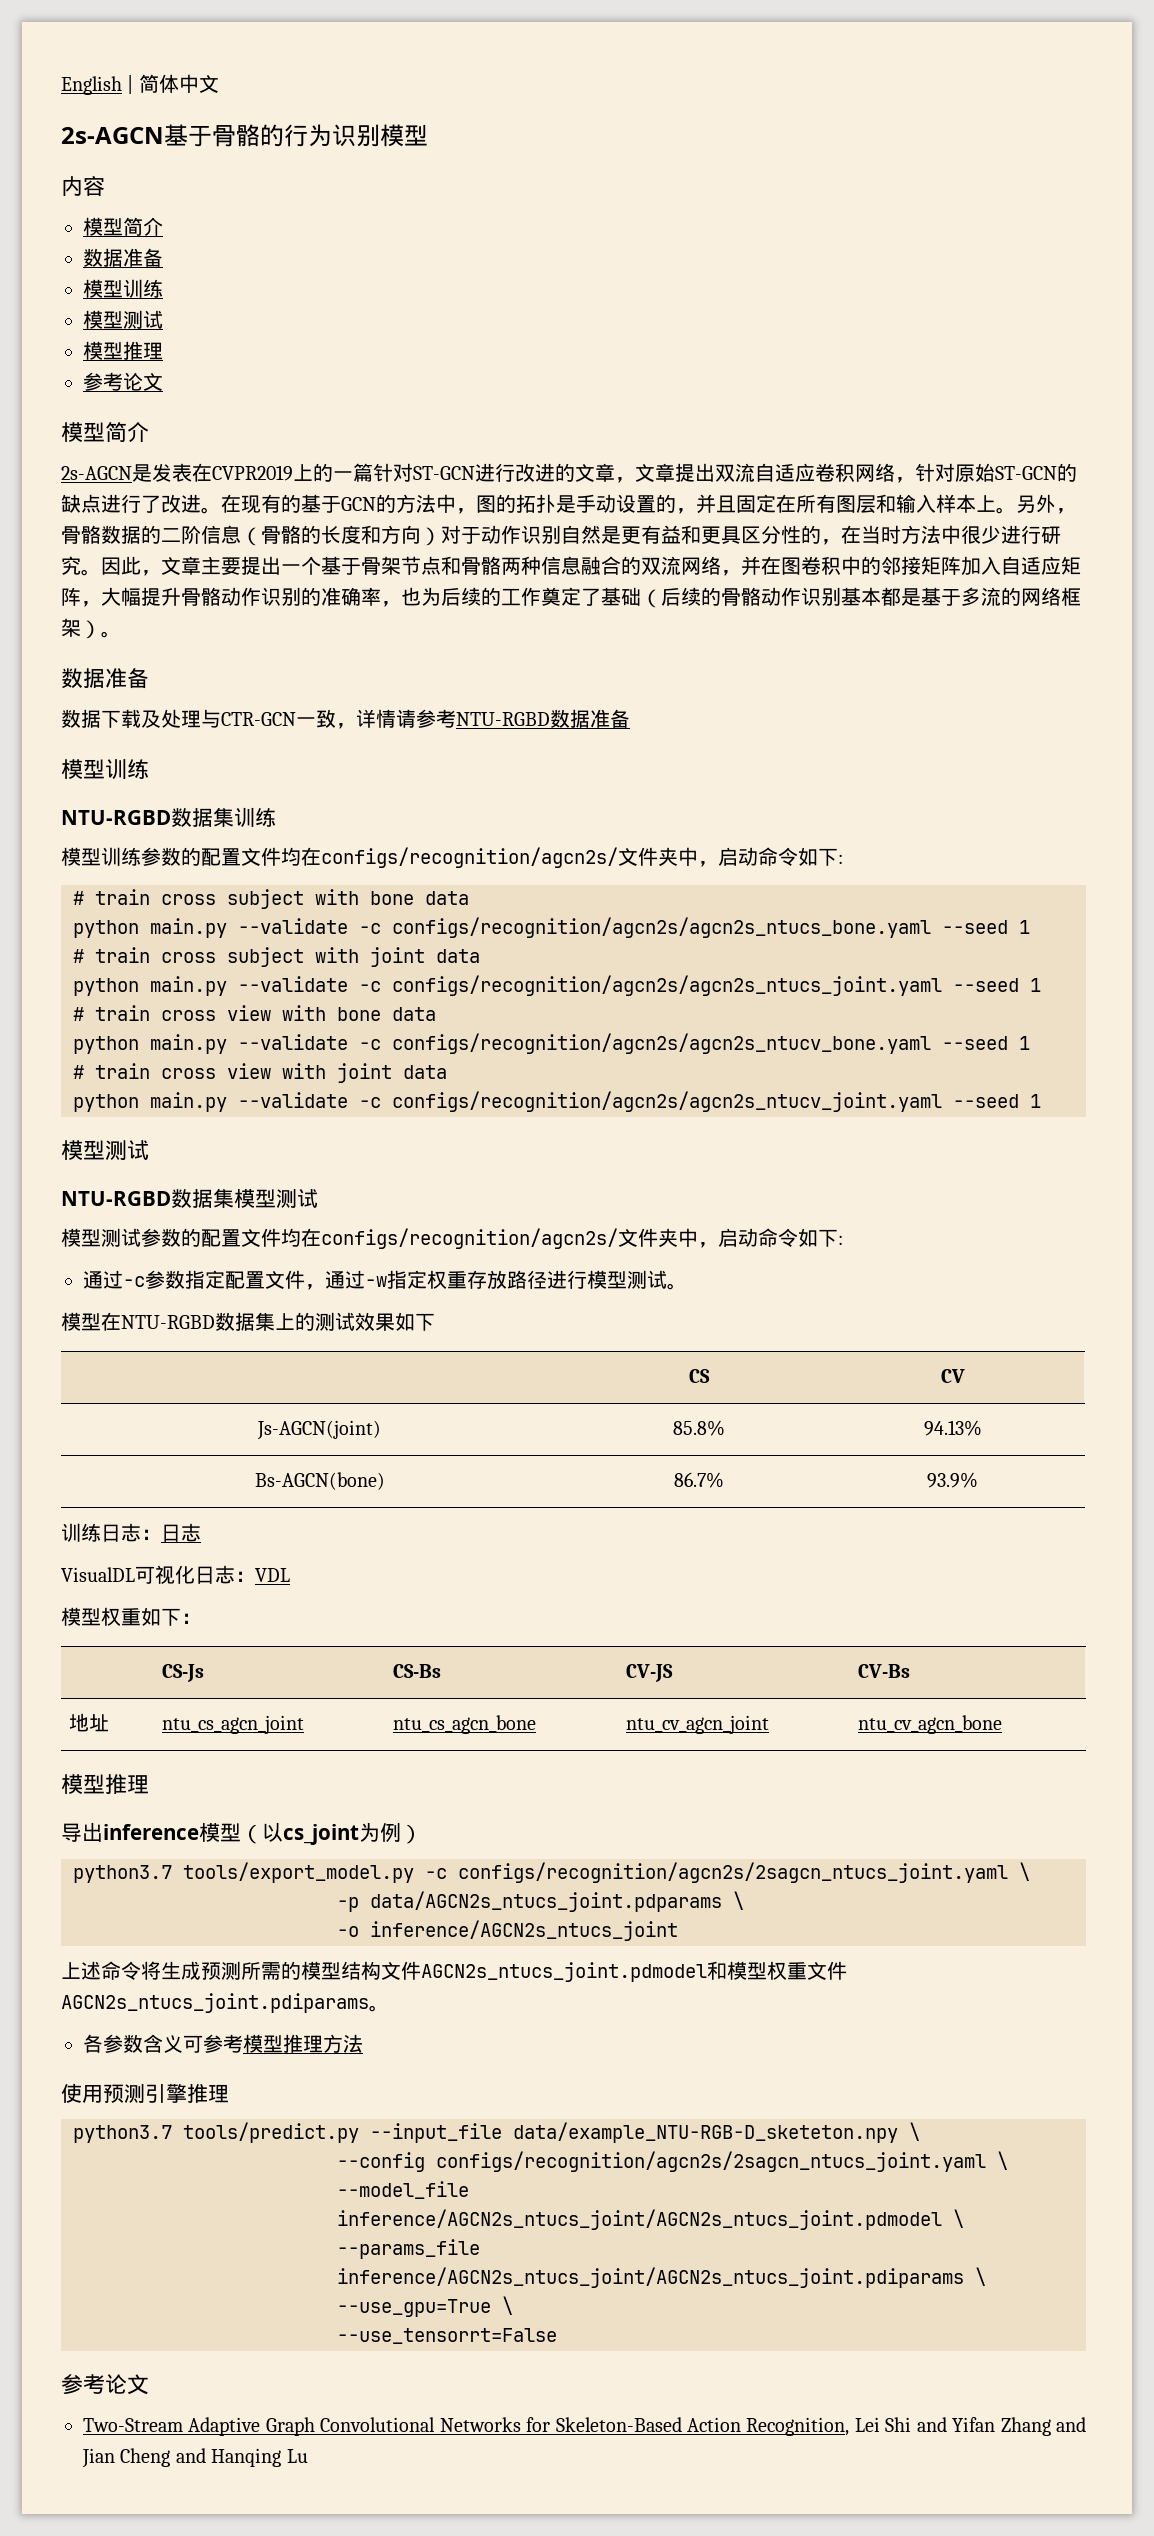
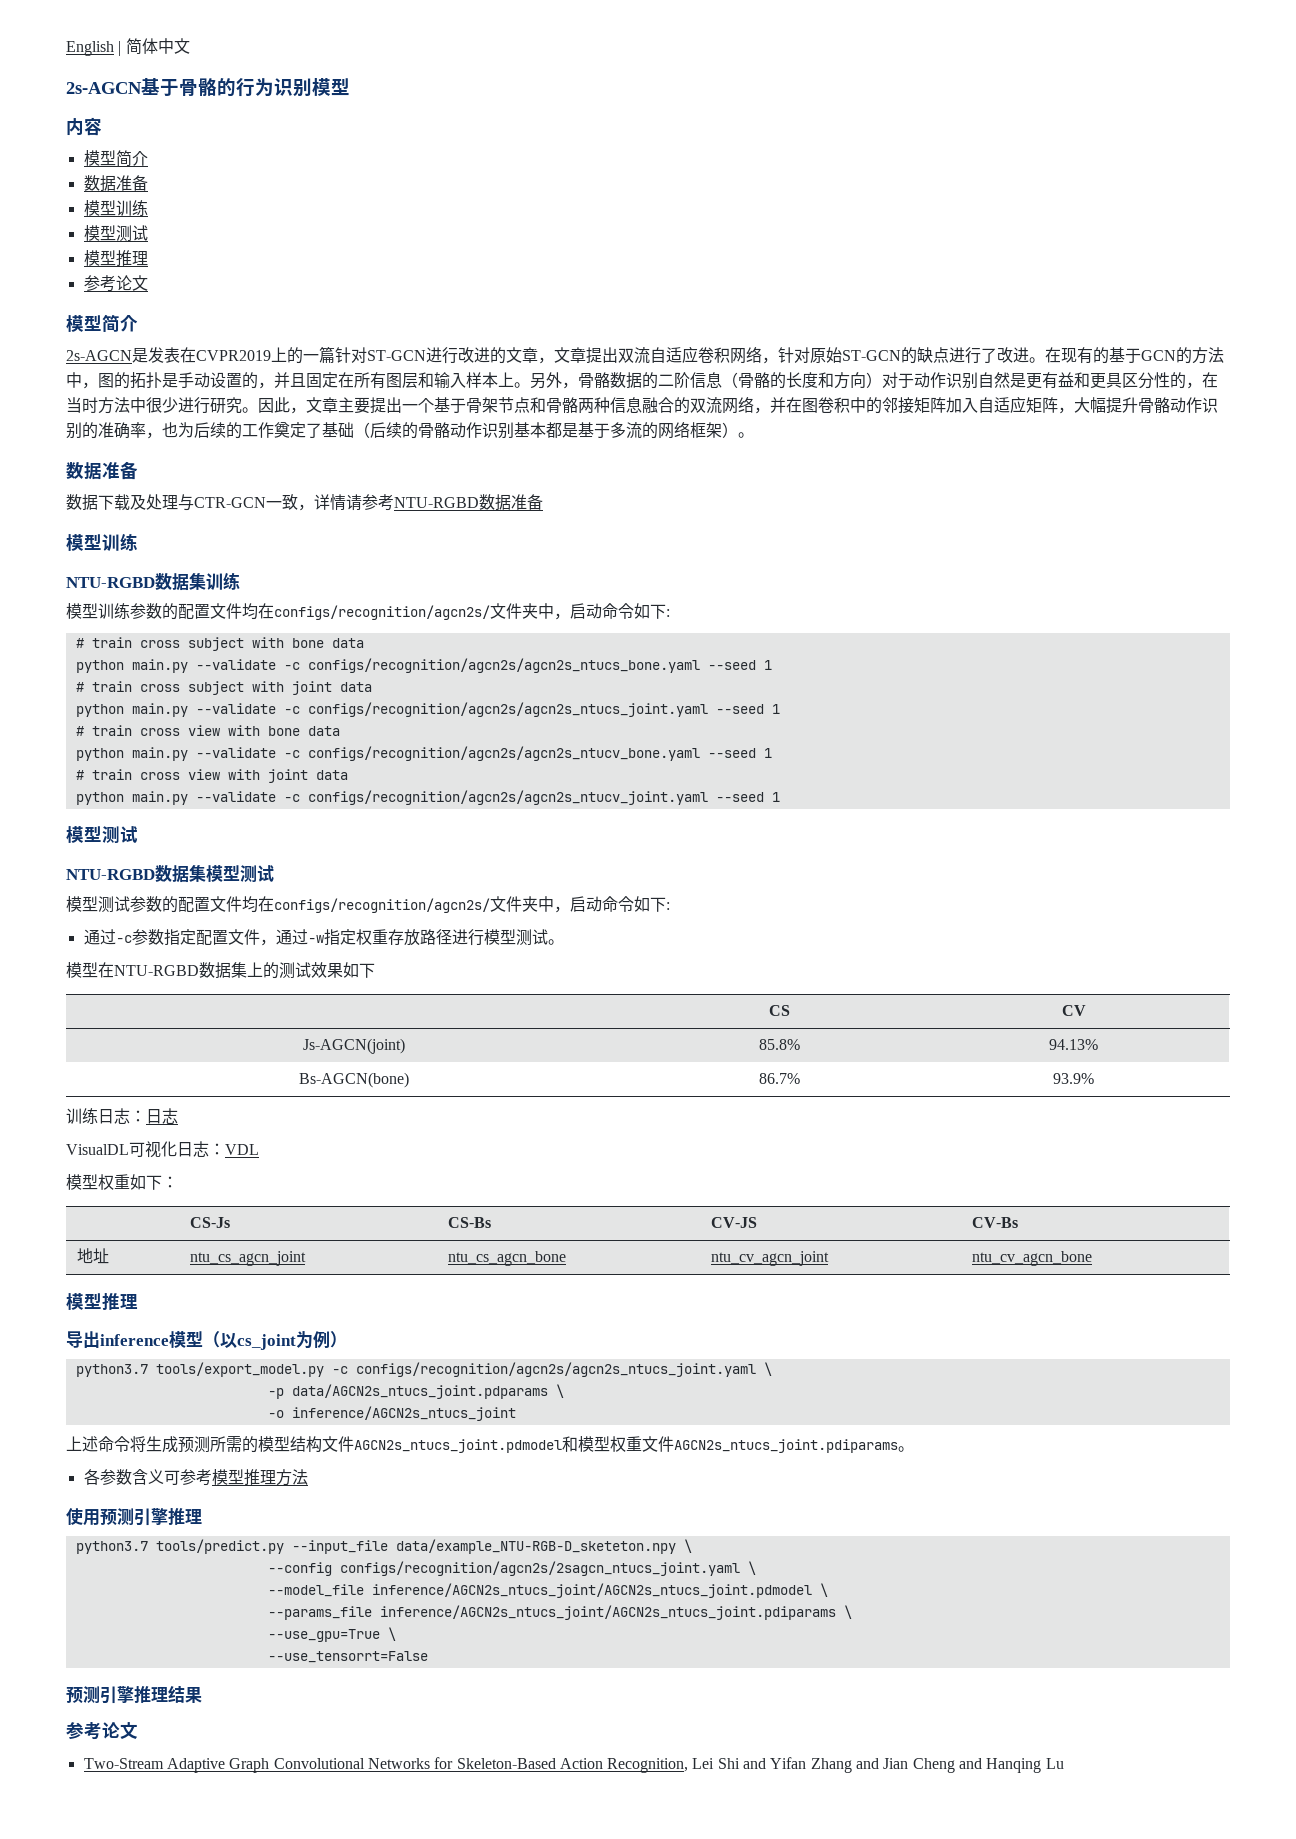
- python3.7 tools/export_model.py -c configs/recognition/agcn2s/2sagcn_ntucs_joint.yaml \
+ python3.7 tools/export_model.py -c configs/recognition/agcn2s/agcn2s_ntucs_joint.yaml \
+ 预测引擎推理结果

